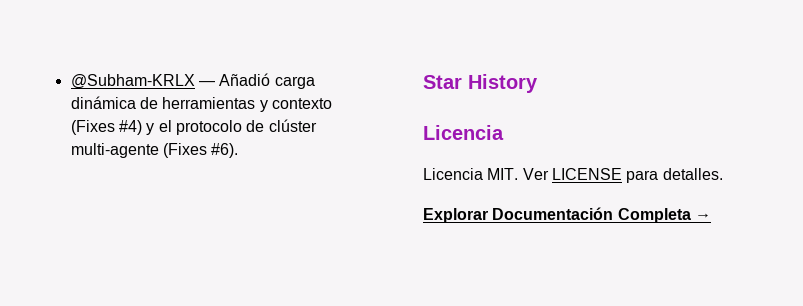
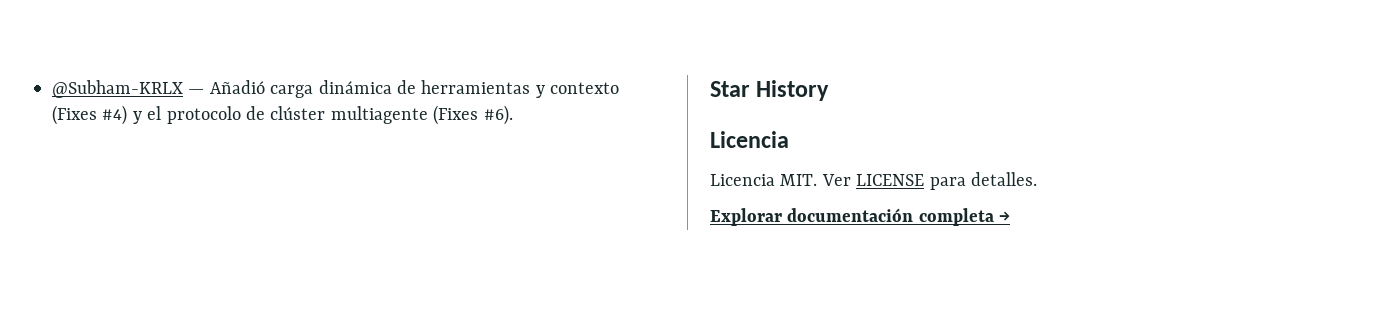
- @Subham-KRLX — Añadió carga dinámica de herramientas y contexto (Fixes #4) y el protocolo de clúster multi‑agente (Fixes #6).
+ @Subham-KRLX — Añadió carga dinámica de herramientas y contexto (Fixes #4) y el protocolo de clúster multiagente (Fixes #6).
- Explorar Documentación Completa →
+ Explorar documentación completa →

